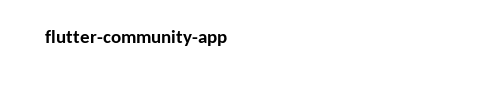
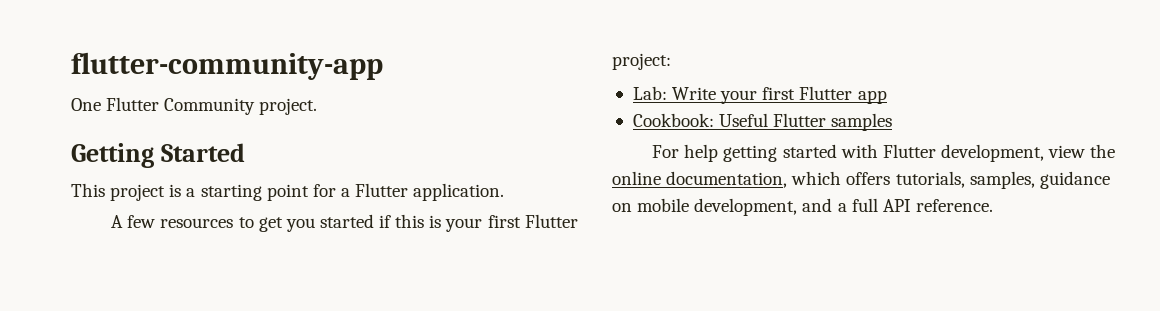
+ One Flutter Community project.
+ Getting Started
+ This project is a starting point for a Flutter application.
+ A few resources to get you started if this is your first Flutter project:
+ Lab: Write your first Flutter app
+ Cookbook: Useful Flutter samples
+ For help getting started with Flutter development, view the online documentation, which offers tutorials, samples, guidance on mobile development, and a full API reference.

